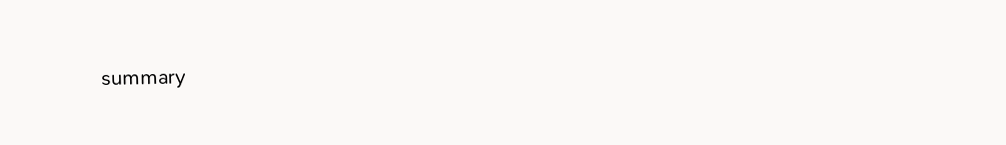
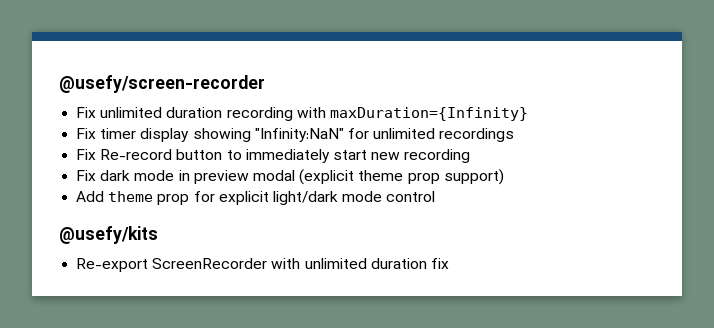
- summary
+ @usefy/screen-recorder
+ Fix unlimited duration recording with maxDuration={Infinity}
+ Fix timer display showing "Infinity:NaN" for unlimited recordings
+ Fix Re-record button to immediately start new recording
+ Fix dark mode in preview modal (explicit theme prop support)
+ Add theme prop for explicit light/dark mode control
+ @usefy/kits
+ Re-export ScreenRecorder with unlimited duration fix

